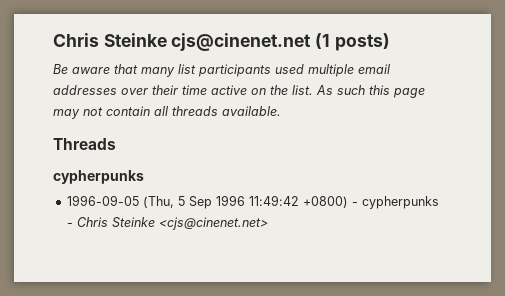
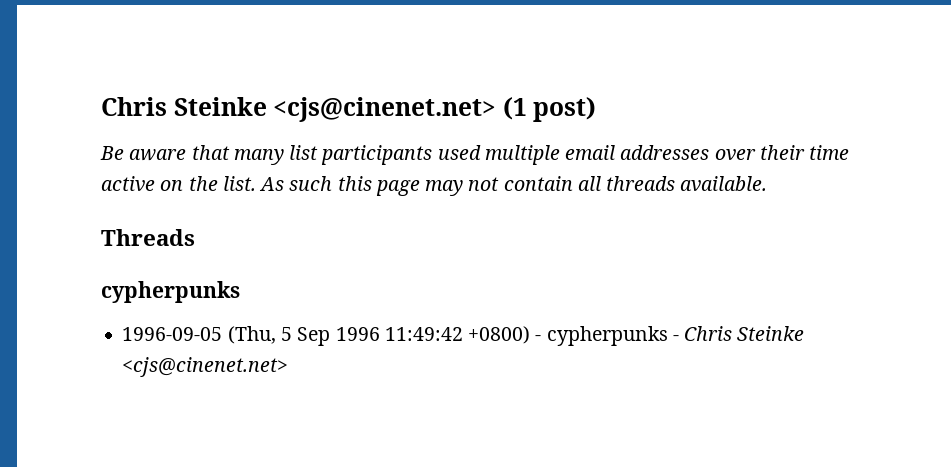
- Chris Steinke cjs@cinenet.net (1 posts)
+ Chris Steinke <cjs@cinenet.net> (1 post)

